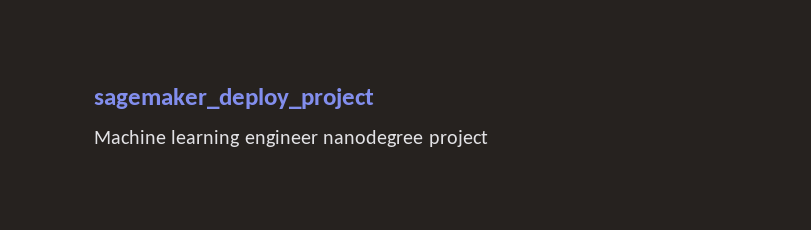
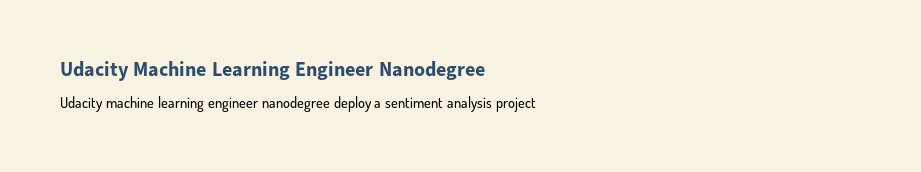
- sagemaker_deploy_project
- Machine learning engineer nanodegree project
+ Udacity Machine Learning Engineer Nanodegree
+ Udacity machine learning engineer nanodegree deploy a sentiment analysis project

